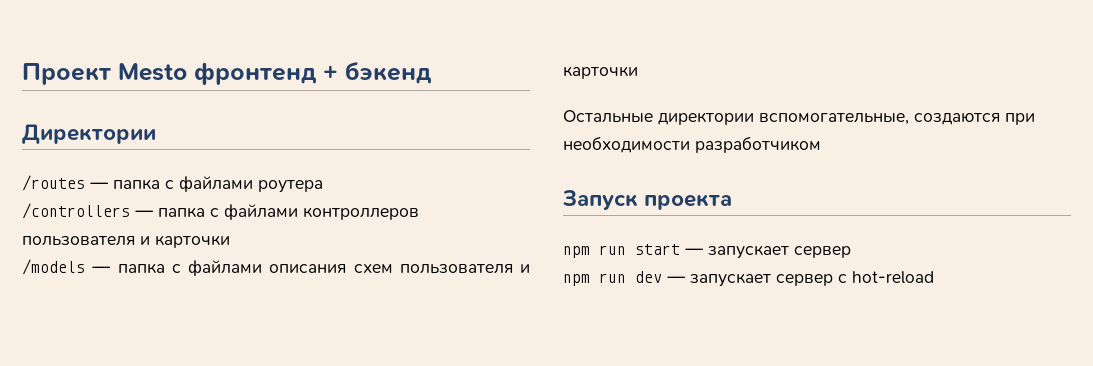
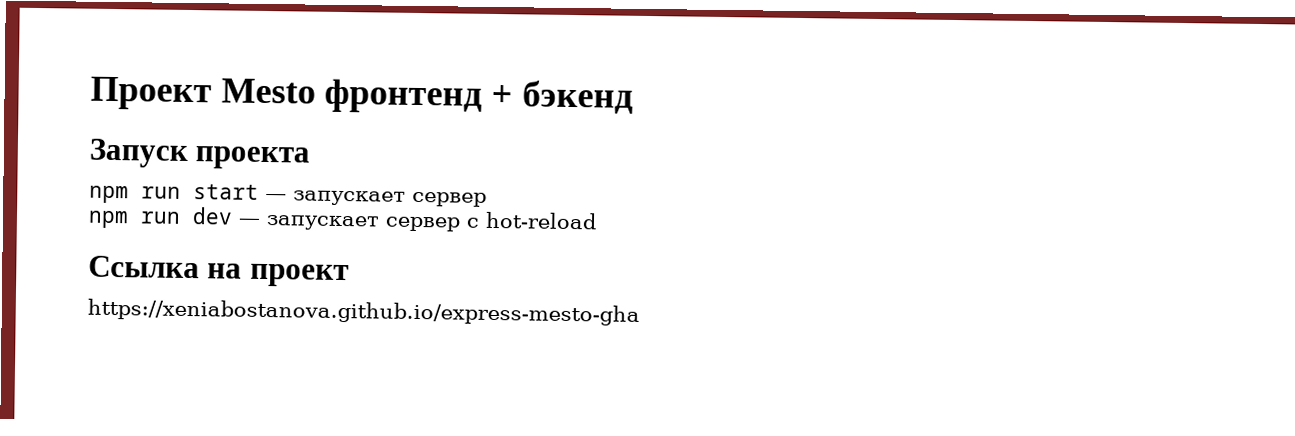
- Директории
- /routes — папка с файлами роутера
- /controllers — папка с файлами контроллеров пользователя и карточки
- /models — папка с файлами описания схем пользователя и карточки
- Остальные директории вспомогательные, создаются при необходимости разработчиком
+ Ссылка на проект
+ https://xeniabostanova.github.io/express-mesto-gha

